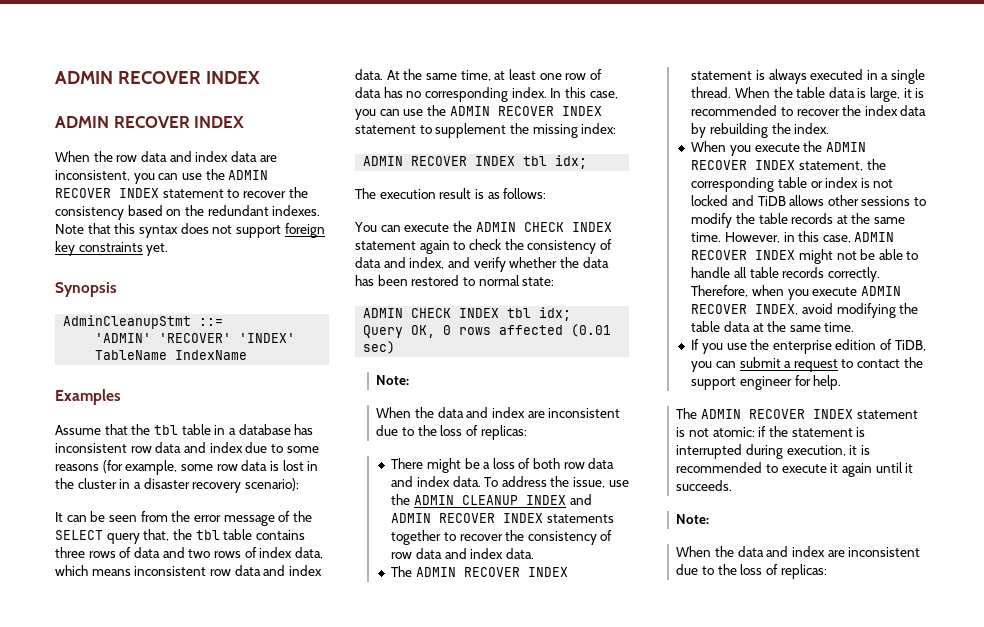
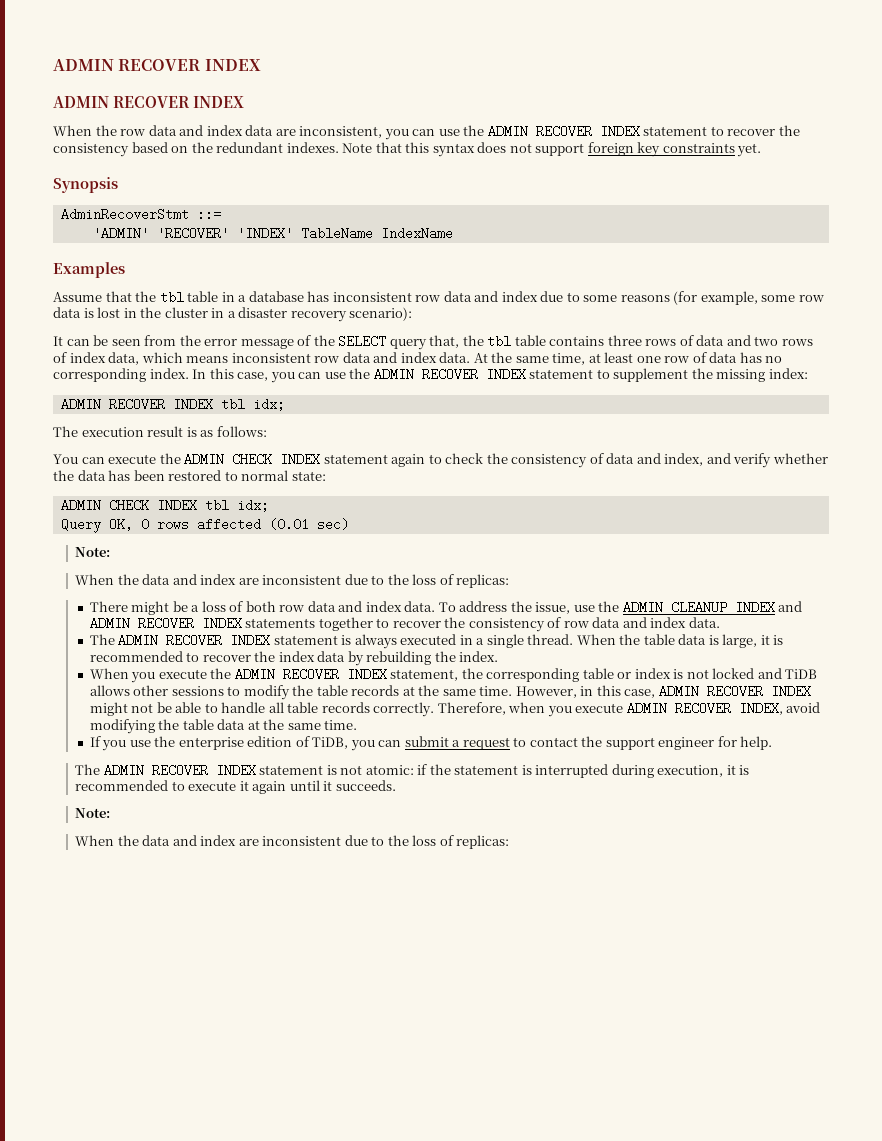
- AdminCleanupStmt ::=
+ AdminRecoverStmt ::=

